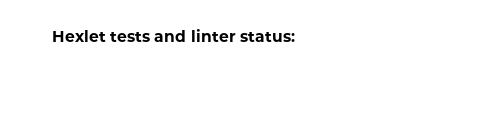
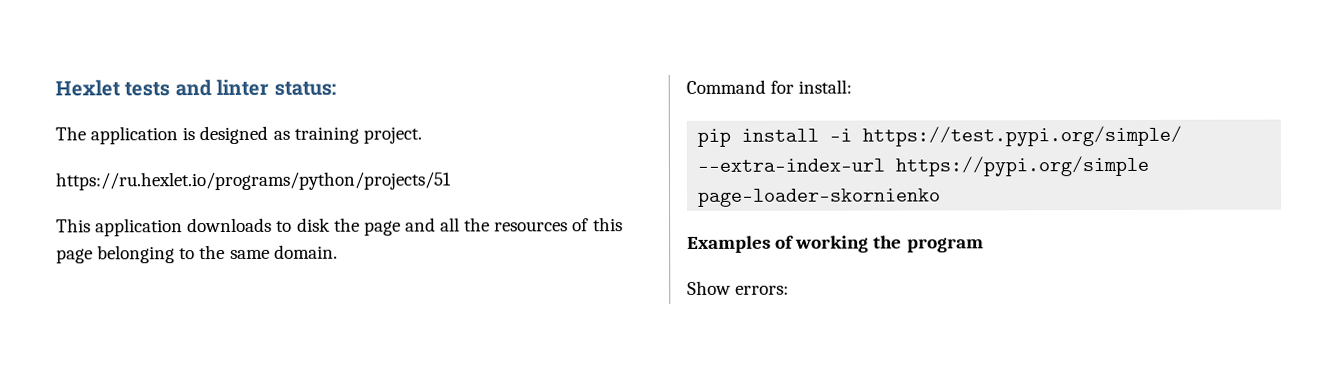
+ The application is designed as training project.
+ https://ru.hexlet.io/programs/python/projects/51
+ This application downloads to disk the page and all the resources of this page belonging to the same domain.
+ Command for install:
+ pip install -i https://test.pypi.org/simple/ --extra-index-url https://pypi.org/simple page-loader-skornienko
+ Examples of working the program
+ Show errors:

